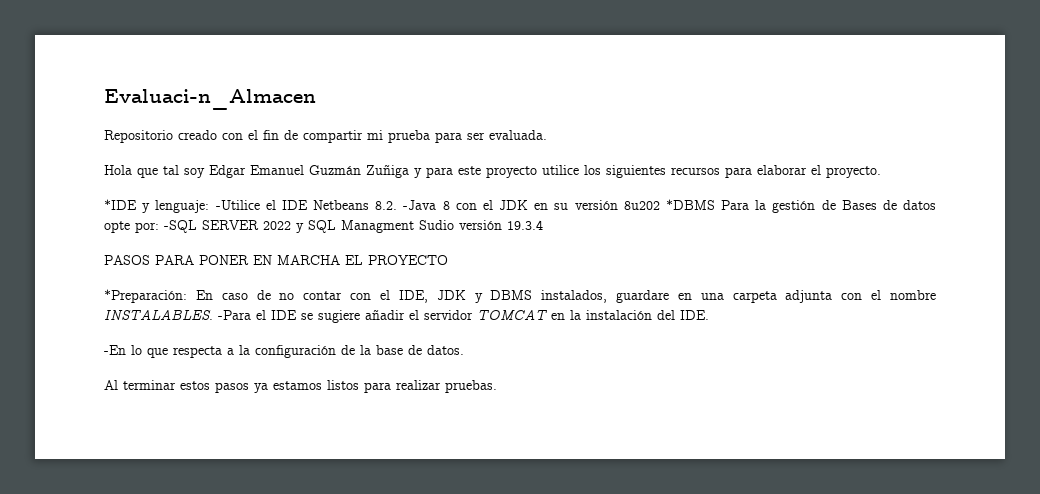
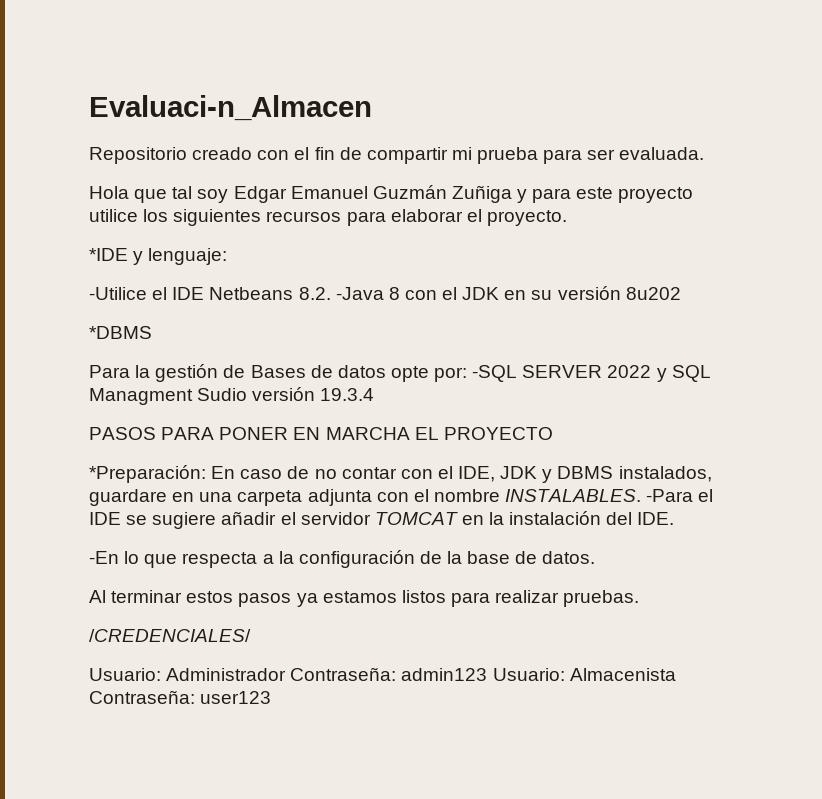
- *IDE y lenguaje: -Utilice el IDE Netbeans 8.2. -Java 8 con el JDK en su versión 8u202 *DBMS Para la gestión de Bases de datos opte por: -SQL SERVER 2022 y SQL Managment Sudio versión 19.3.4
+ *IDE y lenguaje:
+ -Utilice el IDE Netbeans 8.2. -Java 8 con el JDK en su versión 8u202
+ *DBMS
+ Para la gestión de Bases de datos opte por: -SQL SERVER 2022 y SQL Managment Sudio versión 19.3.4
+ /CREDENCIALES/
+ Usuario: Administrador Contraseña: admin123 Usuario: Almacenista Contraseña: user123

